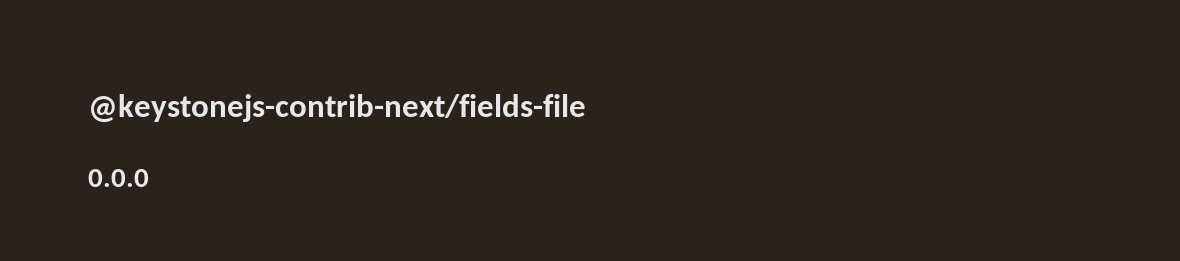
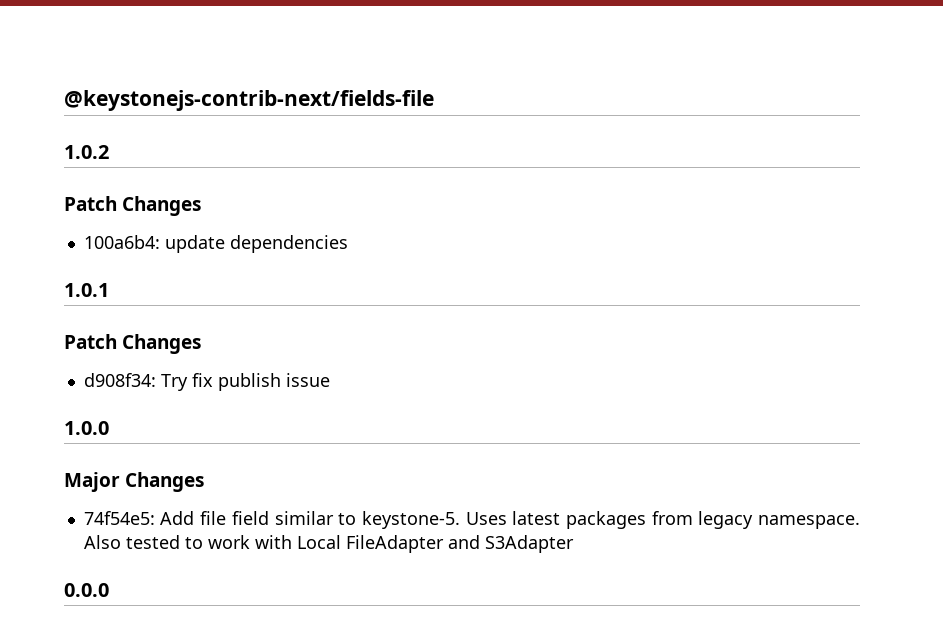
+ 1.0.2
+ Patch Changes
+ 100a6b4: update dependencies
+ 1.0.1
+ Patch Changes
+ d908f34: Try fix publish issue
+ 1.0.0
+ Major Changes
+ 74f54e5: Add file field similar to keystone-5. Uses latest packages from legacy namespace. Also tested to work with Local FileAdapter and S3Adapter

